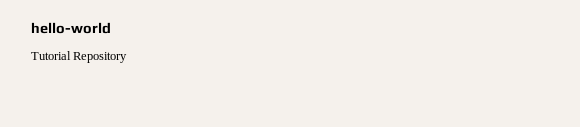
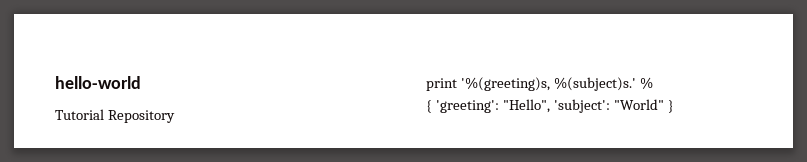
+ print '%(greeting)s, %(subject)s.' %
+ { 'greeting': "Hello", 'subject': "World" }

